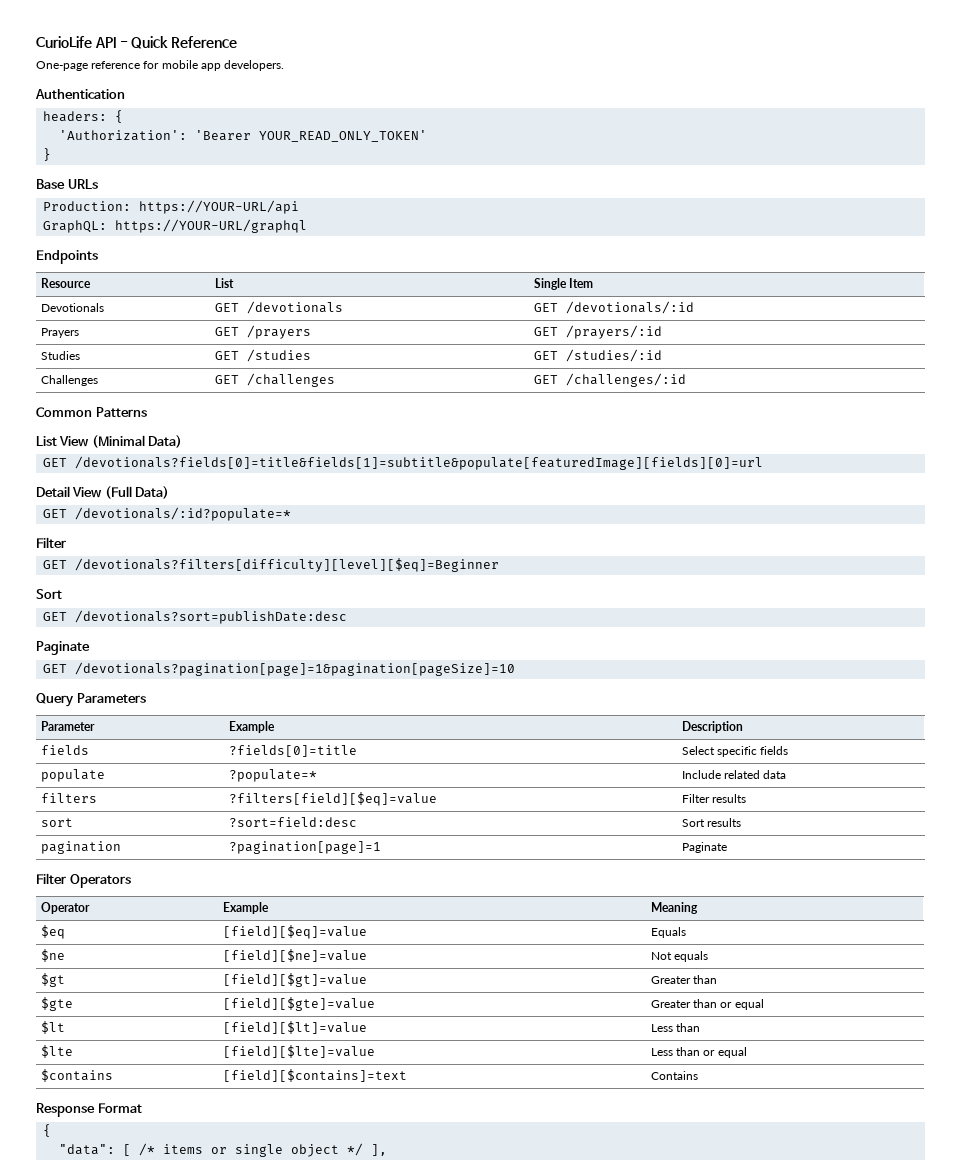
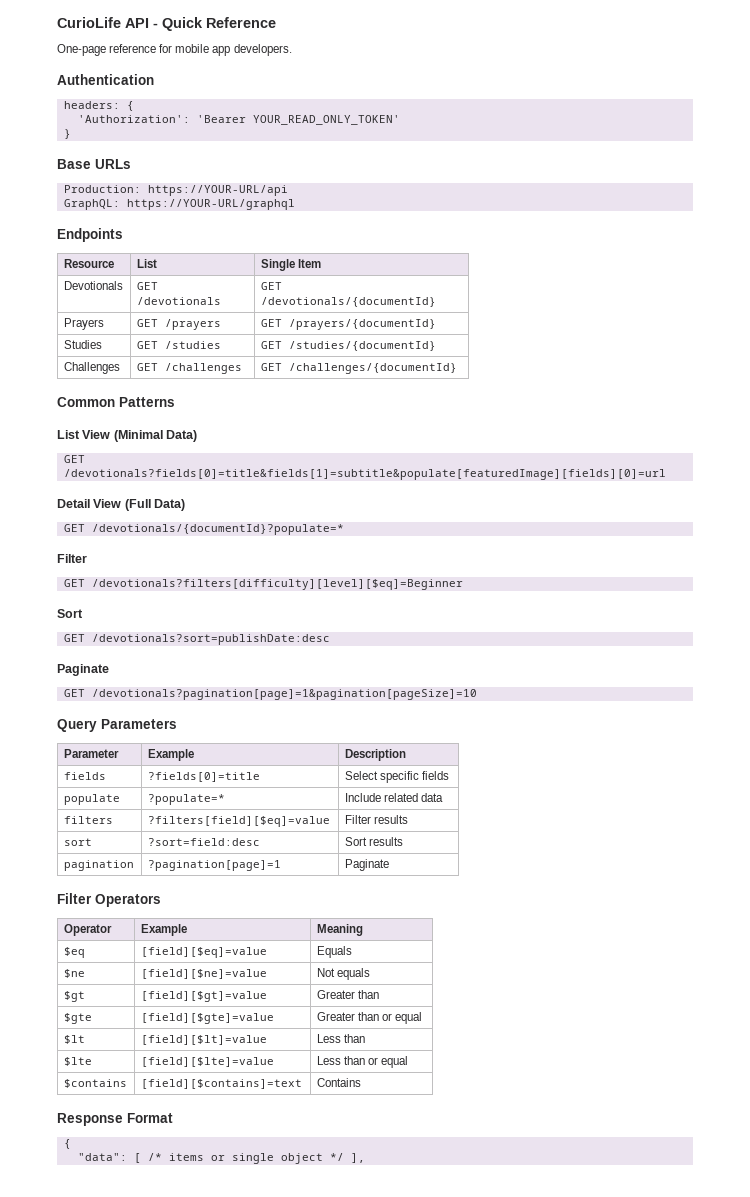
- Devotionals | GET /devotionals | GET /devotionals/:id
+ Devotionals | GET /devotionals | GET /devotionals/{documentId}
- Prayers | GET /prayers | GET /prayers/:id
+ Prayers | GET /prayers | GET /prayers/{documentId}
- Studies | GET /studies | GET /studies/:id
+ Studies | GET /studies | GET /studies/{documentId}
- Challenges | GET /challenges | GET /challenges/:id
+ Challenges | GET /challenges | GET /challenges/{documentId}
- GET /devotionals/:id?populate=*
+ GET /devotionals/{documentId}?populate=*

